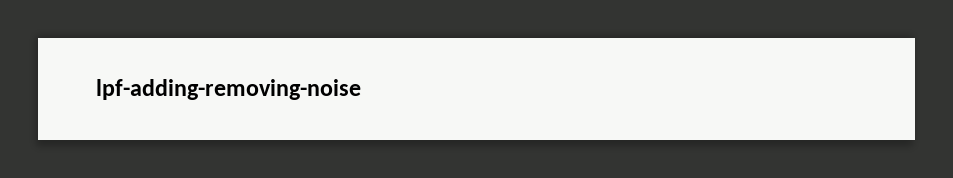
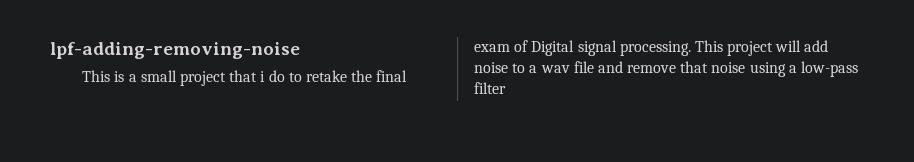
+ This is a small project that i do to retake the final exam of Digital signal processing. This project will add noise to a wav file and remove that noise using a low-pass filter

